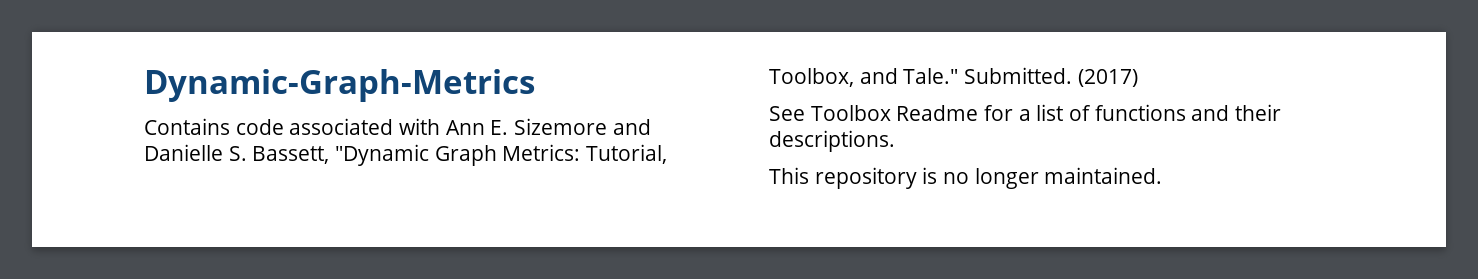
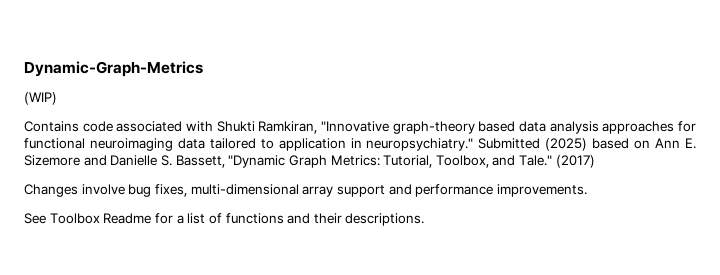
+ (WIP)
- Contains code associated with Ann E. Sizemore and Danielle S. Bassett, "Dynamic Graph Metrics: Tutorial, Toolbox, and Tale."
+ Contains code associated with Shukti Ramkiran, "Innovative graph-theory based data analysis approaches for functional neuroimaging data tailored to application in neuropsychiatry." Submitted (2025) based on Ann E. Sizemore and Danielle S. Bassett, "Dynamic Graph Metrics: Tutorial, Toolbox, and Tale."
- Submitted.
+ Changes involve bug fixes, multi-dimensional array support and performance improvements.
- This repository is no longer maintained.

